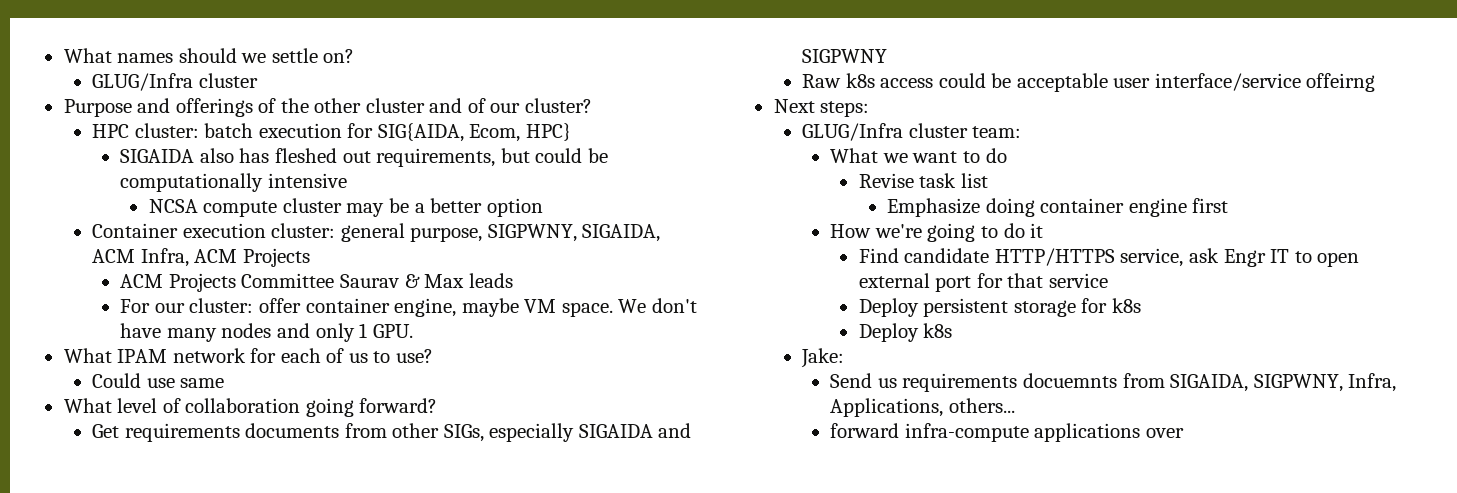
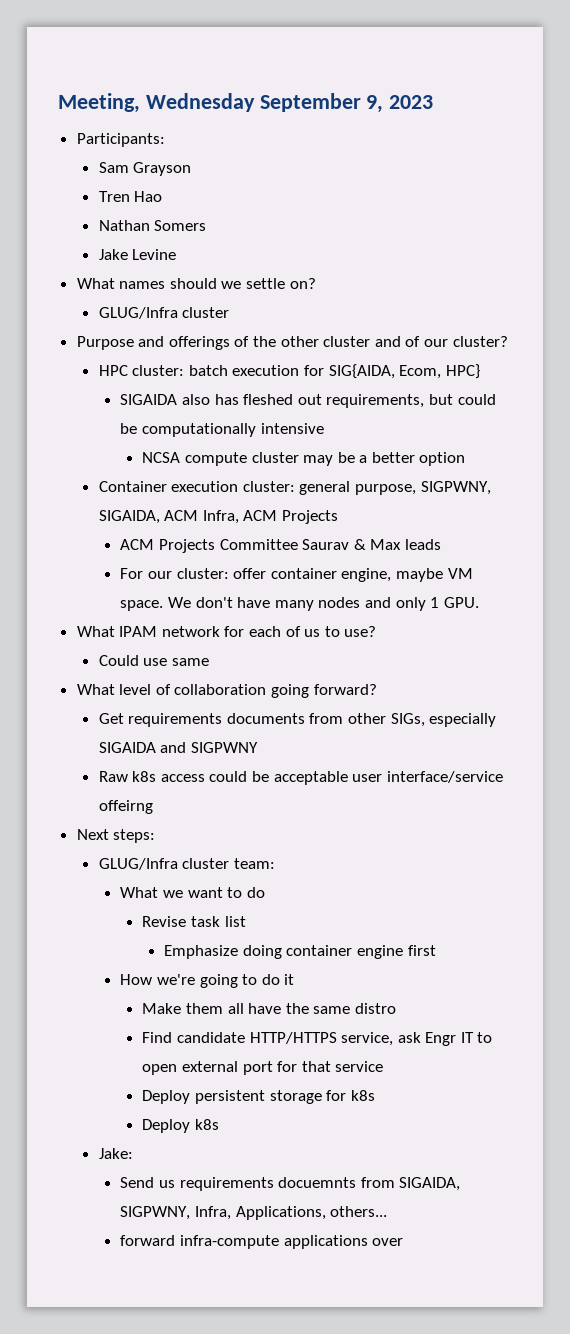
+ Meeting, Wednesday September 9, 2023
+ Participants:
+ Sam Grayson
+ Tren Hao
+ Nathan Somers
+ Jake Levine
+ Make them all have the same distro

